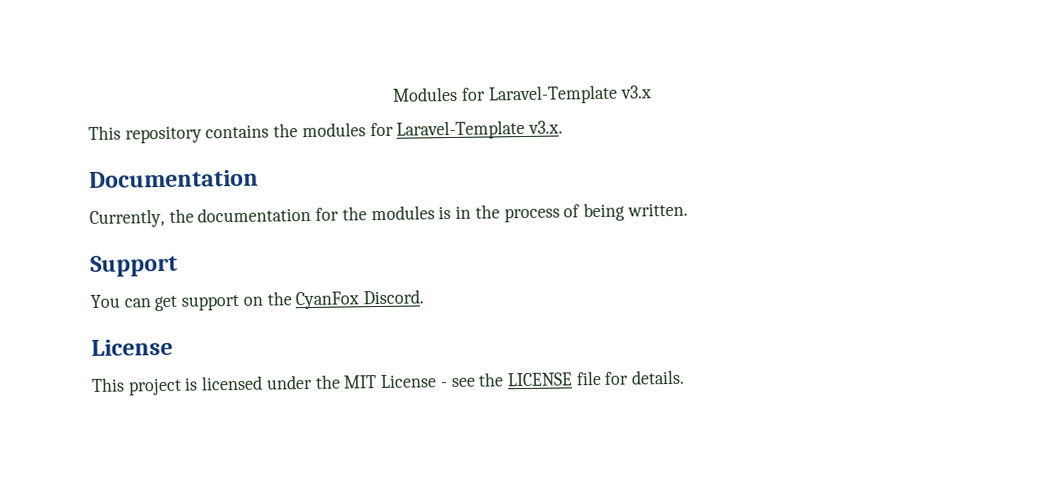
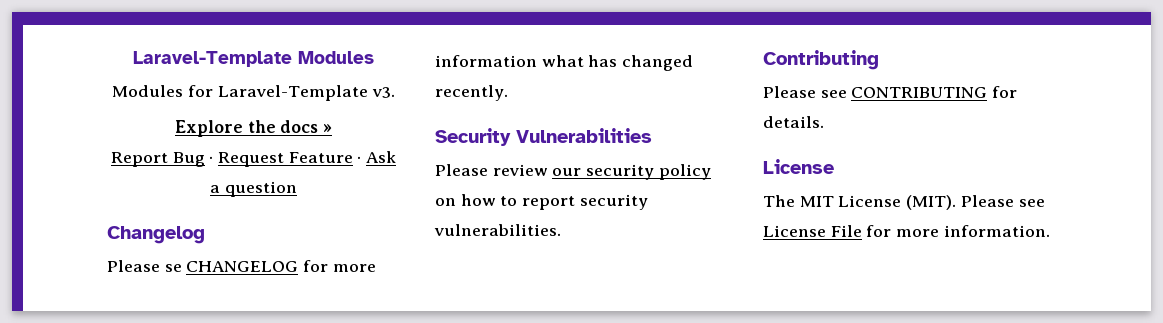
+ Laravel-Template Modules
- Modules for Laravel-Template v3.x
- This repository contains the modules for Laravel-Template v3.x.
- Documentation
- Currently, the documentation for the modules is in the process of being written.
- Support
- You can get support on the CyanFox Discord.
+ Modules for Laravel-Template v3.
+ Explore the docs »
+ Report Bug · Request Feature · Ask a question
+ Changelog
+ Please se CHANGELOG for more information what has changed recently.
+ Security Vulnerabilities
+ Please review our security policy on how to report security vulnerabilities.
+ Contributing
+ Please see CONTRIBUTING for details.
  License
- This project is licensed under the MIT License - see the LICENSE file for details.
+ The MIT License (MIT). Please see License File for more information.

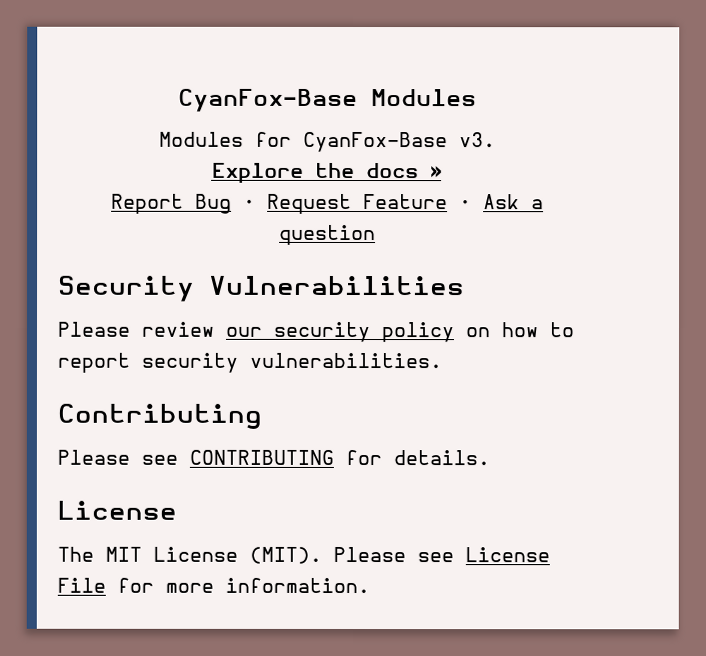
- Laravel-Template Modules
+ CyanFox-Base Modules
- Modules for Laravel-Template v3.
+ Modules for CyanFox-Base v3.
- Changelog
- Please se CHANGELOG for more information what has changed recently.

